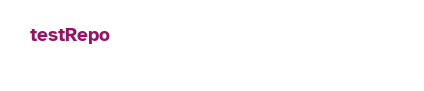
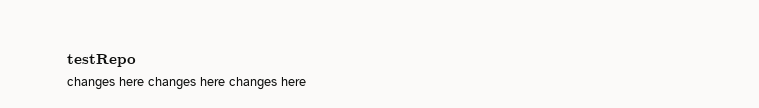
+ changes here changes here changes here

